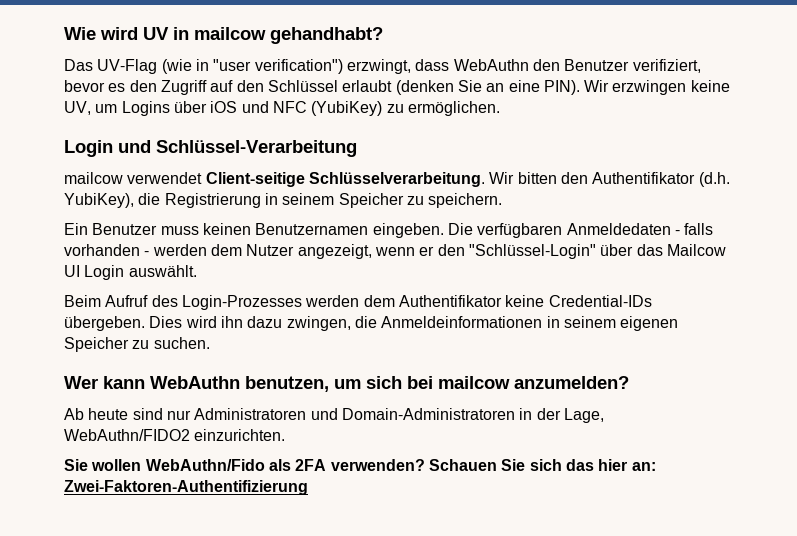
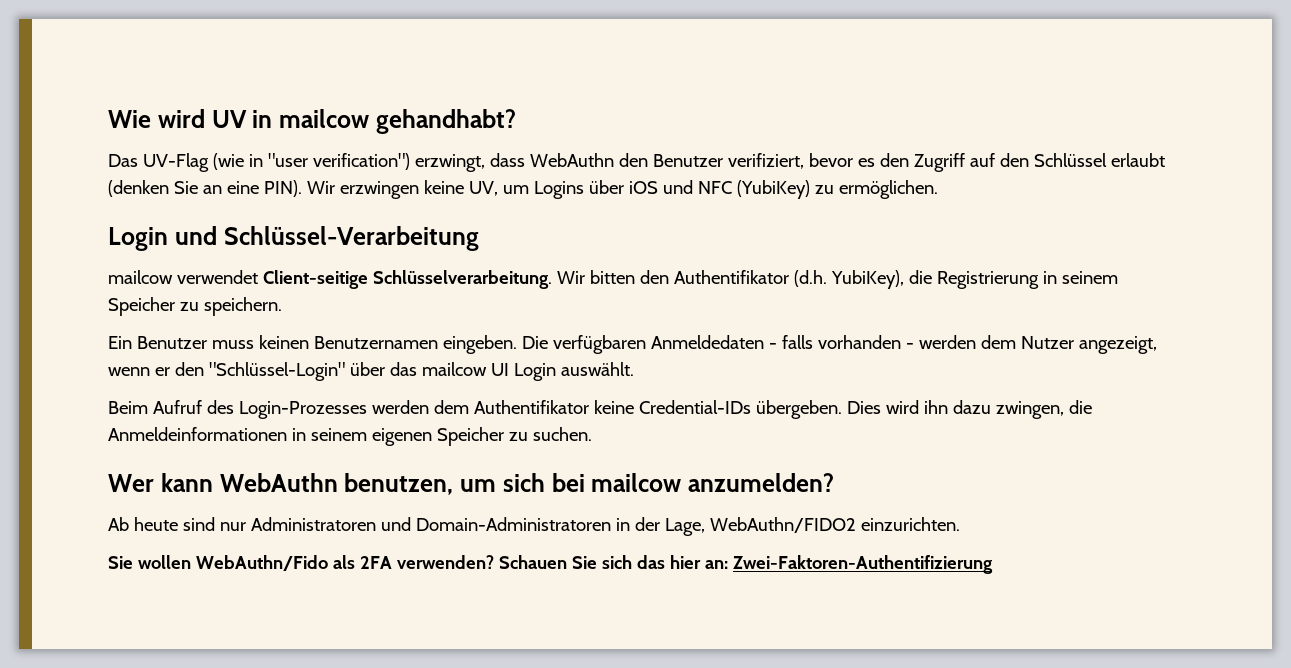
- Die verfügbaren Anmeldedaten - falls vorhanden - werden dem Nutzer angezeigt, wenn er den "Schlüssel-Login" über das Mailcow UI Login auswählt.
+ Die verfügbaren Anmeldedaten - falls vorhanden - werden dem Nutzer angezeigt, wenn er den "Schlüssel-Login" über das mailcow UI Login auswählt.

